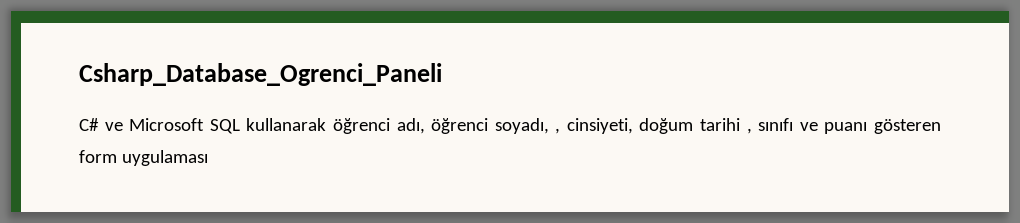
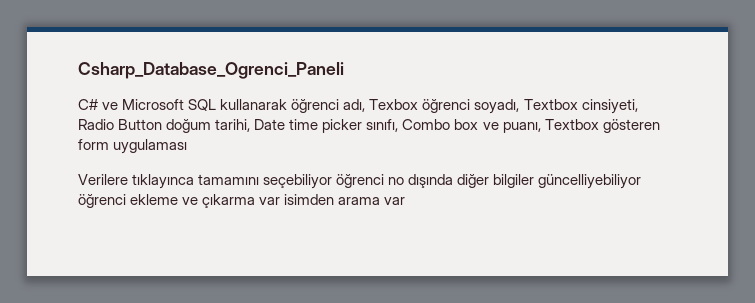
- C# ve Microsoft SQL kullanarak öğrenci adı, öğrenci soyadı, , cinsiyeti, doğum tarihi , sınıfı ve puanı gösteren form uygulaması
+ C# ve Microsoft SQL kullanarak öğrenci adı, Texbox öğrenci soyadı, Textbox cinsiyeti, Radio Button doğum tarihi, Date time picker sınıfı, Combo box ve puanı, Textbox gösteren form uygulaması
+ Verilere tıklayınca tamamını seçebiliyor öğrenci no dışında diğer bilgiler güncelliyebiliyor öğrenci ekleme ve çıkarma var isimden arama var

